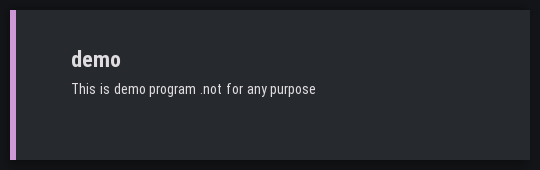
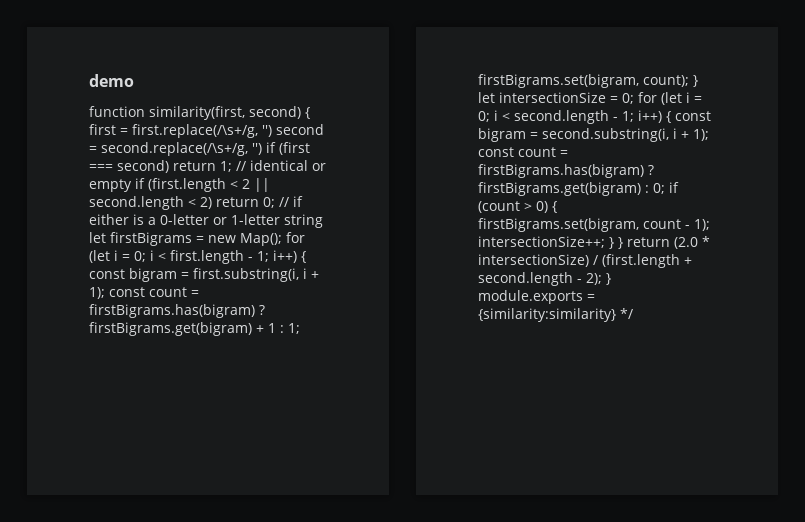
- This is demo program .not for any purpose
+ function similarity(first, second) { first = first.replace(/\s+/g, '') second = second.replace(/\s+/g, '') if (first === second) return 1; // identical or empty if (first.length < 2 || second.length < 2) return 0; // if either is a 0-letter or 1-letter string let firstBigrams = new Map(); for (let i = 0; i < first.length - 1; i++) { const bigram = first.substring(i, i + 1); const count = firstBigrams.has(bigram) ? firstBigrams.get(bigram) + 1 : 1; firstBigrams.set(bigram, count); } let intersectionSize = 0; for (let i = 0; i < second.length - 1; i++) { const bigram = second.substring(i, i + 1); const count = firstBigrams.has(bigram) ? firstBigrams.get(bigram) : 0; if (count > 0) { firstBigrams.set(bigram, count - 1); intersectionSize++; } } return (2.0 * intersectionSize) / (first.length + second.length - 2); } module.exports = {similarity:similarity} */

